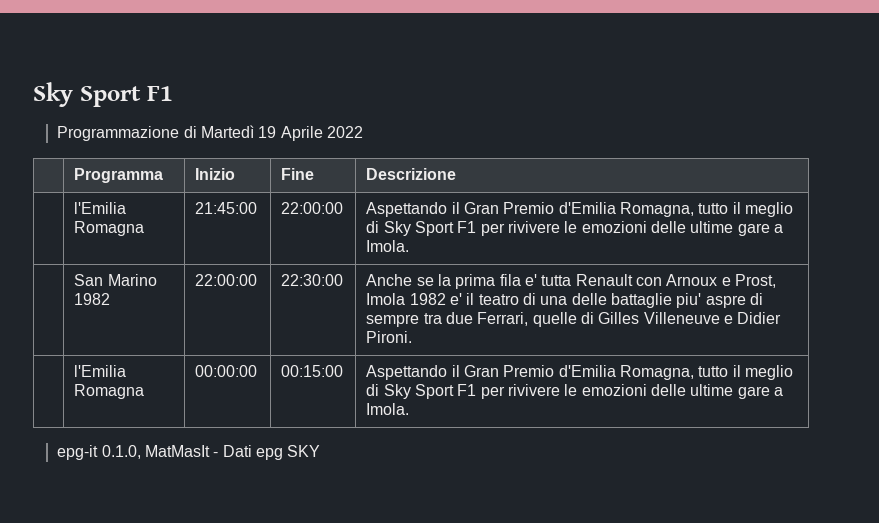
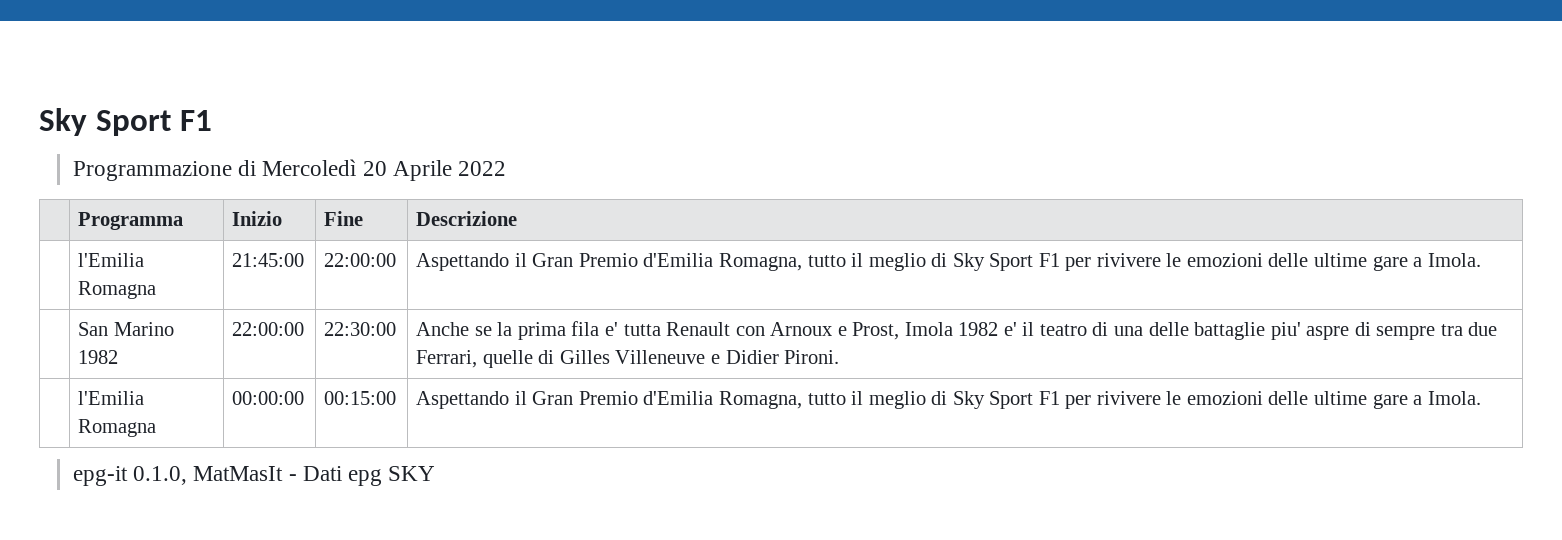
- Programmazione di Martedì 19 Aprile 2022
+ Programmazione di Mercoledì 20 Aprile 2022

